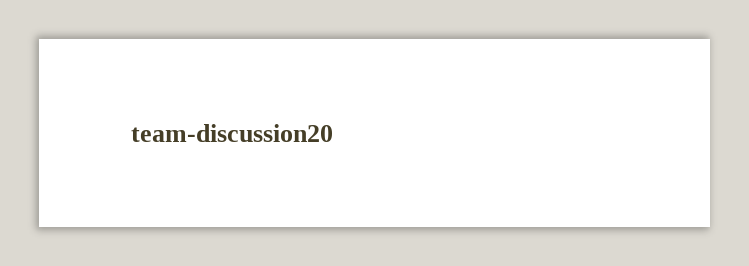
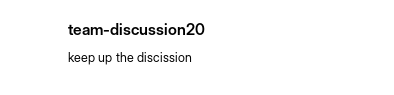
+ keep up the discission

